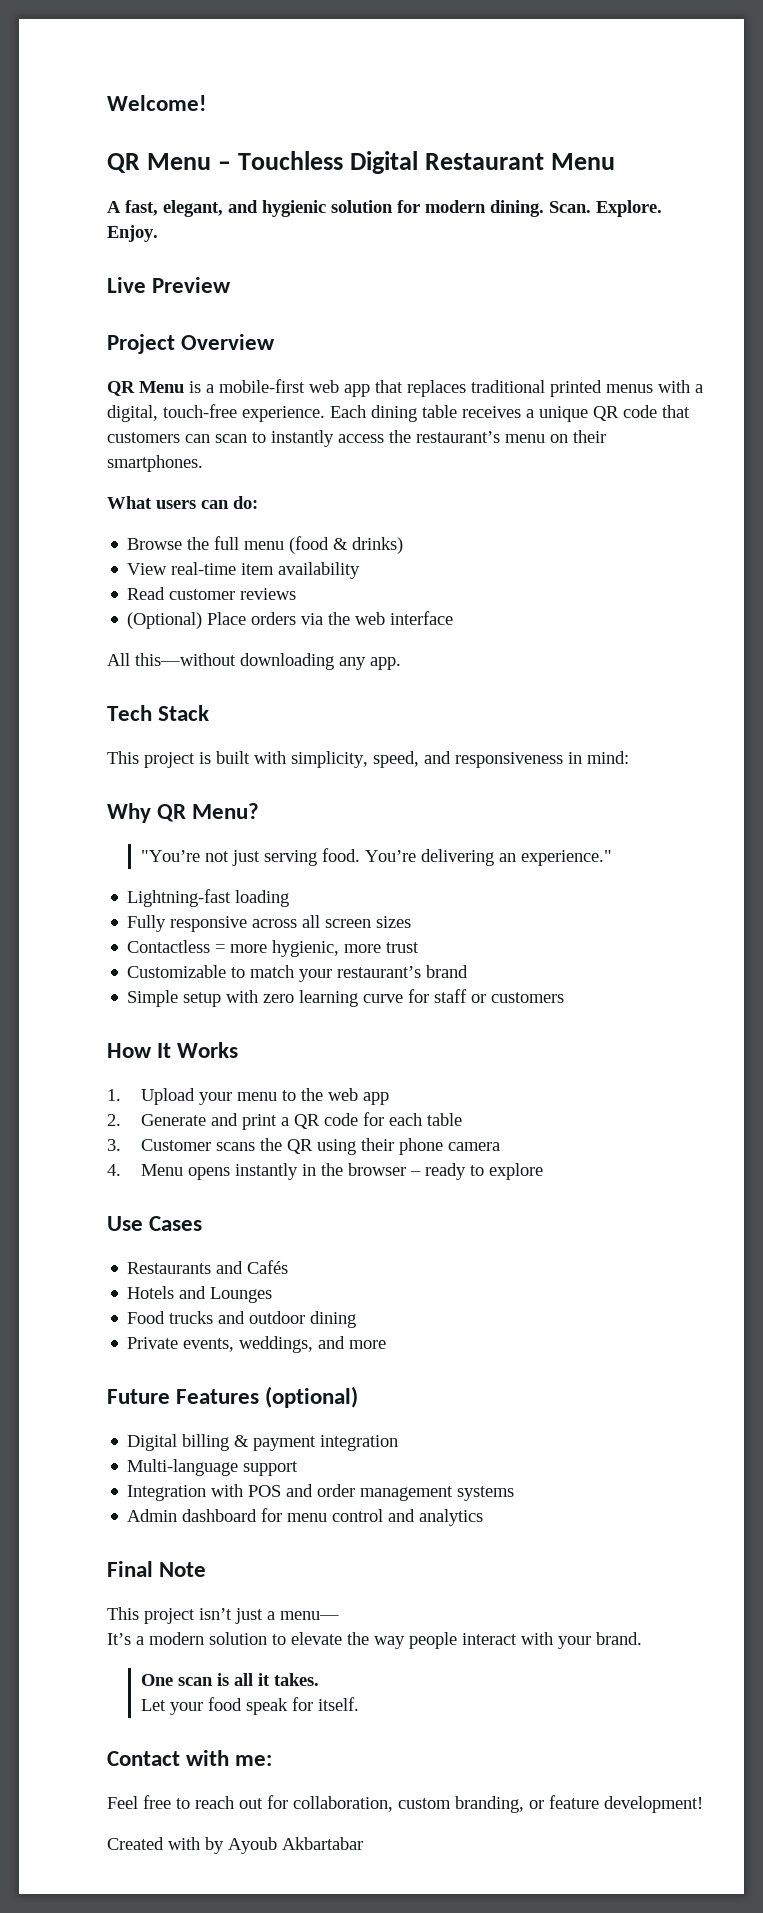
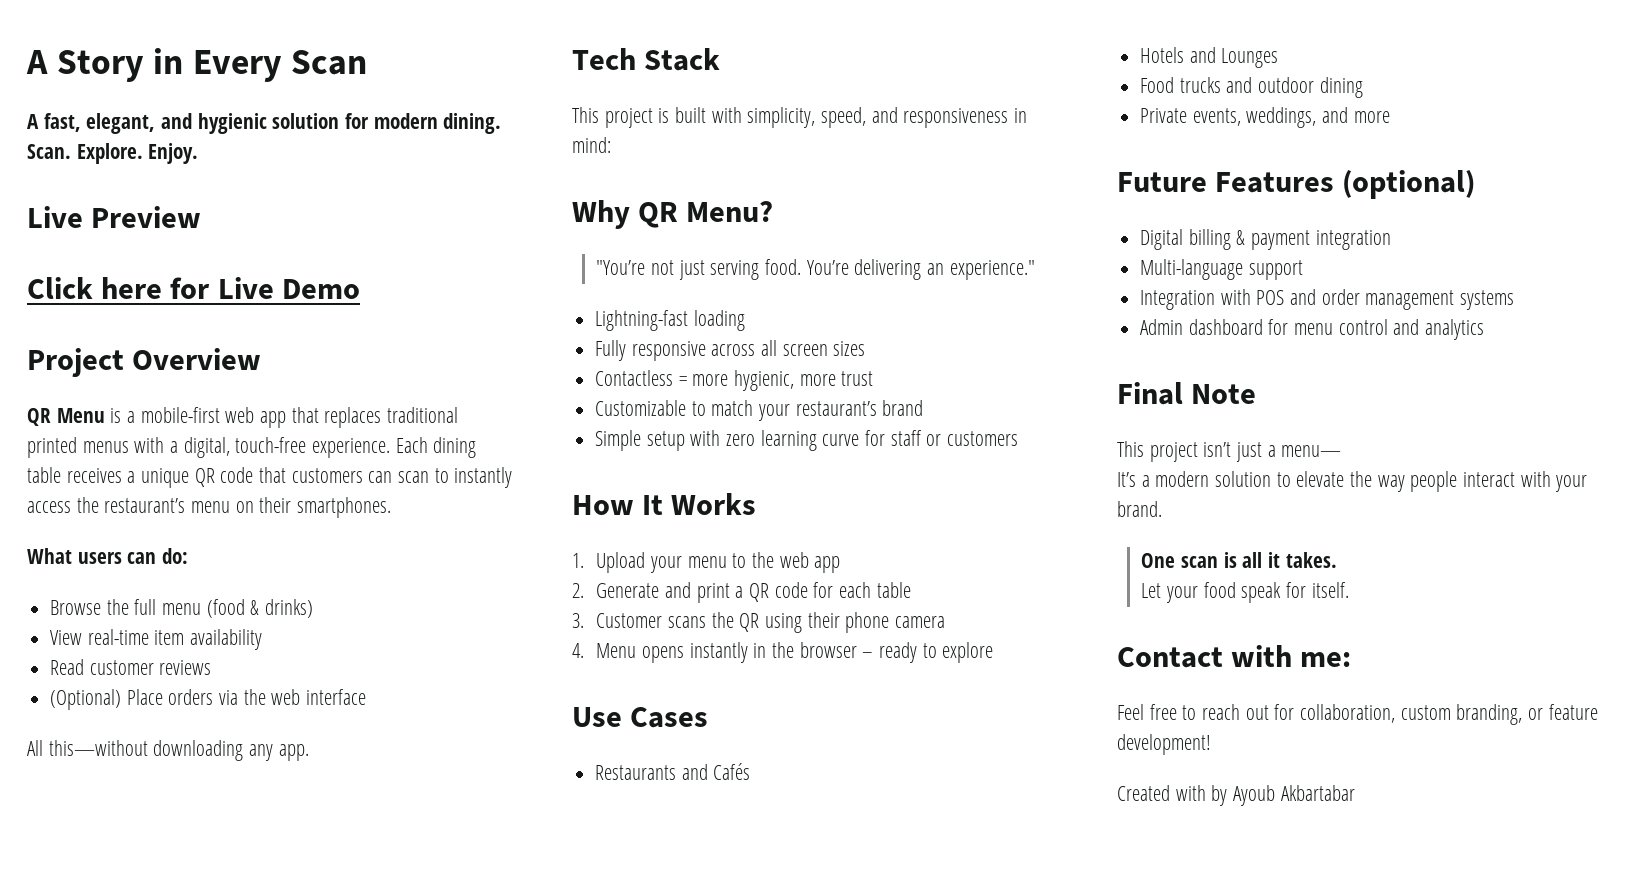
- Welcome!
- QR Menu – Touchless Digital Restaurant Menu
+ A Story in Every Scan
+ Click here for Live Demo

